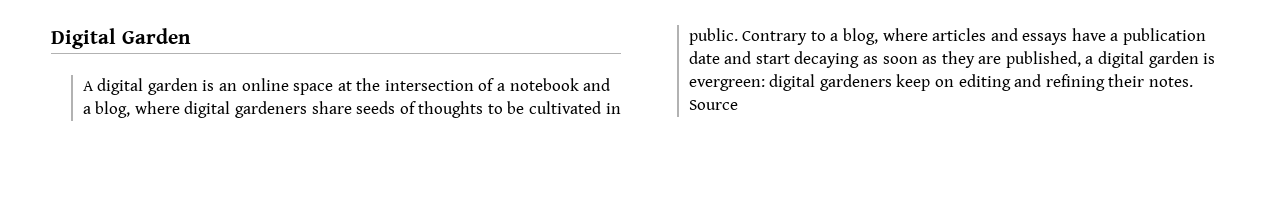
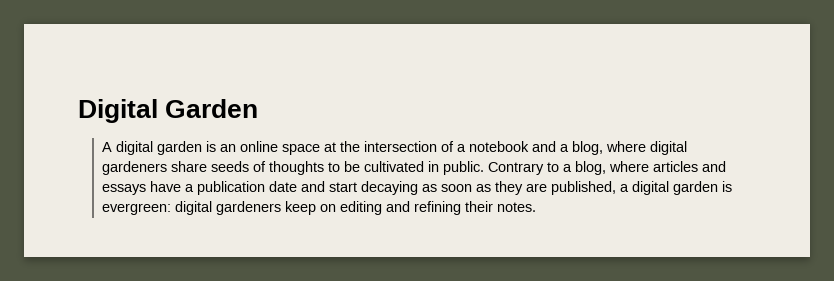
- Source

